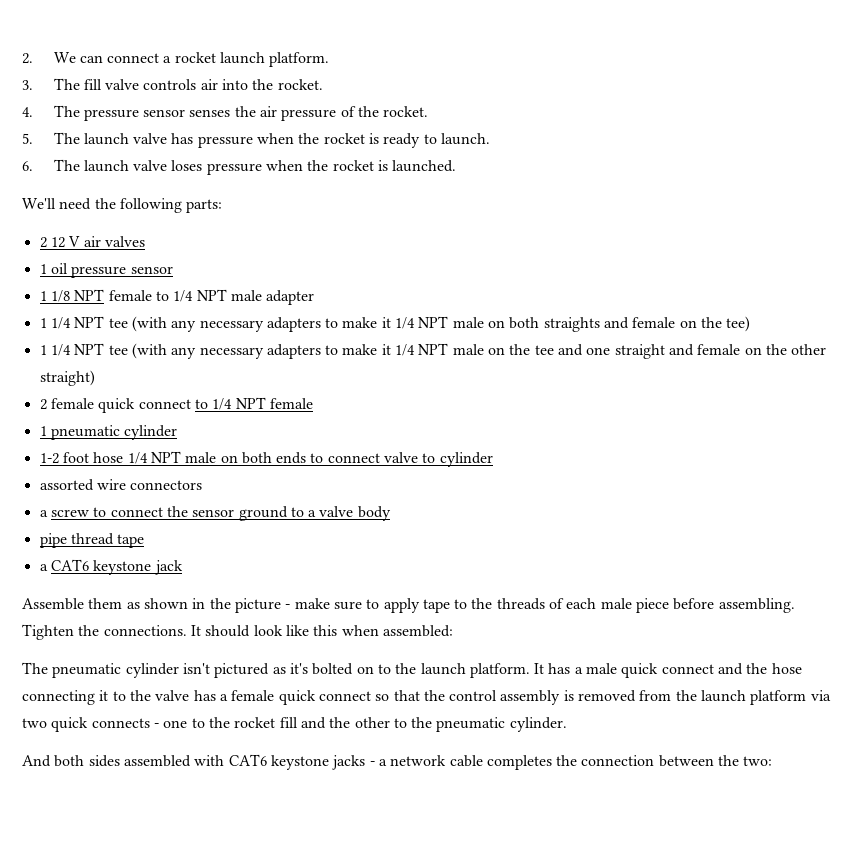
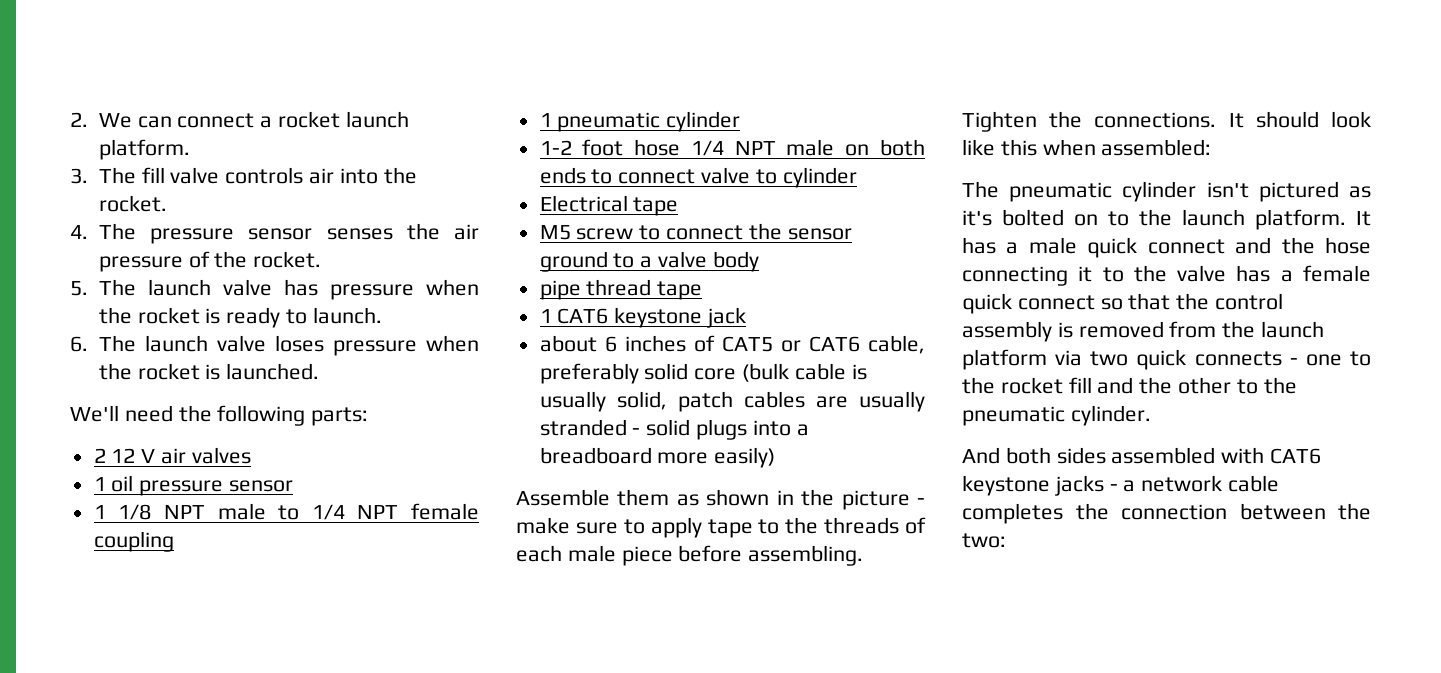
- 1 1/8 NPT female to 1/4 NPT male adapter
- 1 1/4 NPT tee (with any necessary adapters to make it 1/4 NPT male on both straights and female on the tee)
- 1 1/4 NPT tee (with any necessary adapters to make it 1/4 NPT male on the tee and one straight and female on the other straight)
- 2 female quick connect to 1/4 NPT female
+ 1 1/8 NPT male to 1/4 NPT female coupling
- assorted wire connectors
- a screw to connect the sensor ground to a valve body
+ Electrical tape
+ M5 screw to connect the sensor ground to a valve body
- a CAT6 keystone jack
+ 1 CAT6 keystone jack
+ about 6 inches of CAT5 or CAT6 cable, preferably solid core (bulk cable is usually solid, patch cables are usually stranded - solid plugs into a breadboard more easily)

